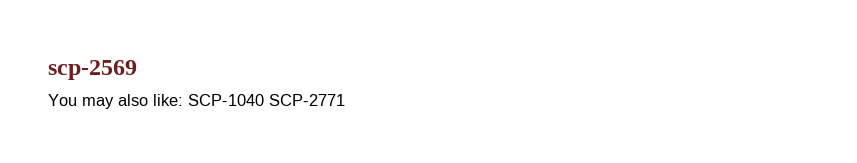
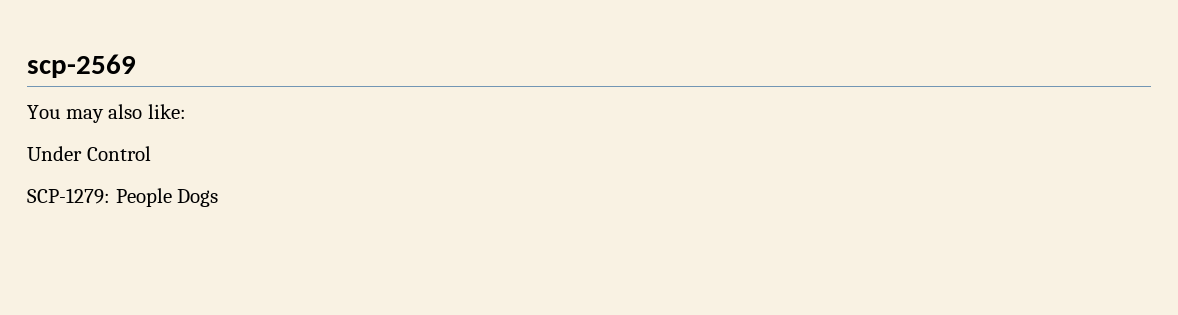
- You may also like: SCP-1040 SCP-2771
+ You may also like:
+ Under Control
+ SCP-1279: People Dogs

